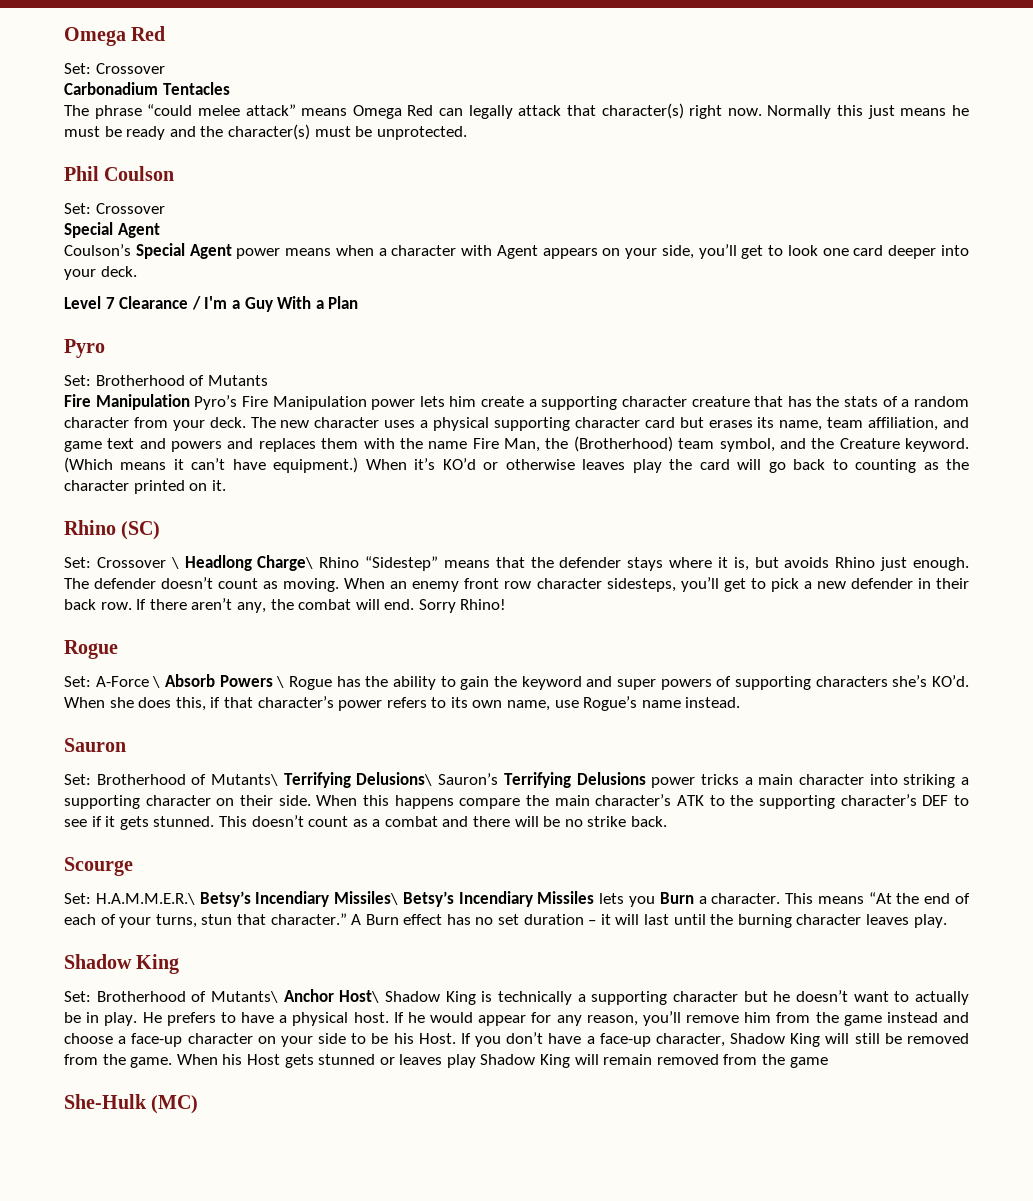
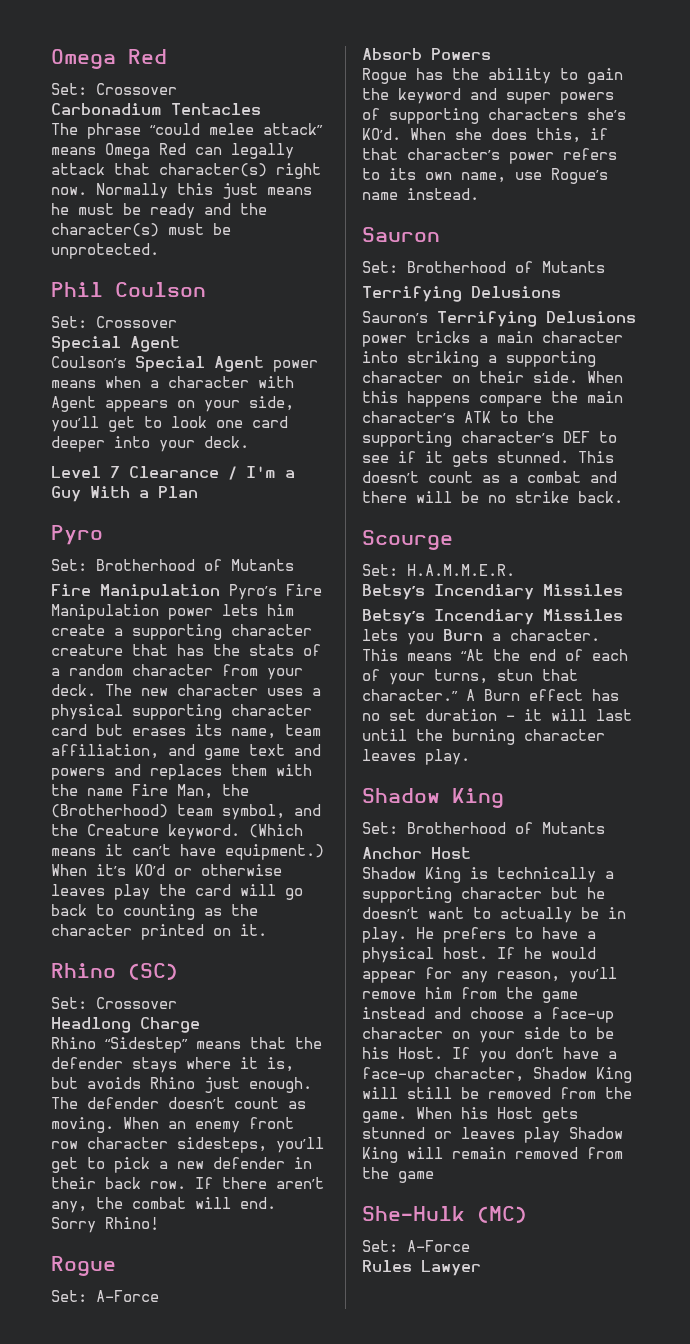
  Rhino (SC)
- Set: Crossover \ Headlong Charge\ Rhino “Sidestep” means that the defender stays where it is, but avoids Rhino just enough.
+ Set: Crossover
+ Headlong Charge
+ Rhino “Sidestep” means that the defender stays where it is, but avoids Rhino just enough.
  Sorry Rhino!
  Rogue
- Set: A-Force \ Absorb Powers \ Rogue has the ability to gain the keyword and super powers of supporting characters she’s KO’d.
+ Set: A-Force
+ Absorb Powers
+ Rogue has the ability to gain the keyword and super powers of supporting characters she’s KO’d.
  Sauron
- Set: Brotherhood of Mutants\ Terrifying Delusions\ Sauron’s Terrifying Delusions power tricks a main character into striking a supporting character on their side.
+ Set: Brotherhood of Mutants
+ Terrifying Delusions
+ Sauron’s Terrifying Delusions power tricks a main character into striking a supporting character on their side.
- Set: H.A.M.M.E.R.\ Betsy’s Incendiary Missiles\ Betsy’s Incendiary Missiles lets you Burn a character.
+ Set: H.A.M.M.E.R.
+ Betsy’s Incendiary Missiles
+ Betsy’s Incendiary Missiles lets you Burn a character.
  A Burn effect has no set duration – it will last until the burning character leaves play.
  Shadow King
- Set: Brotherhood of Mutants\ Anchor Host\ Shadow King is technically a supporting character but he doesn’t want to actually be in play.
+ Set: Brotherhood of Mutants
+ Anchor Host
+ Shadow King is technically a supporting character but he doesn’t want to actually be in play.
  She-Hulk (MC)
+ Set: A-Force
+ Rules Lawyer

